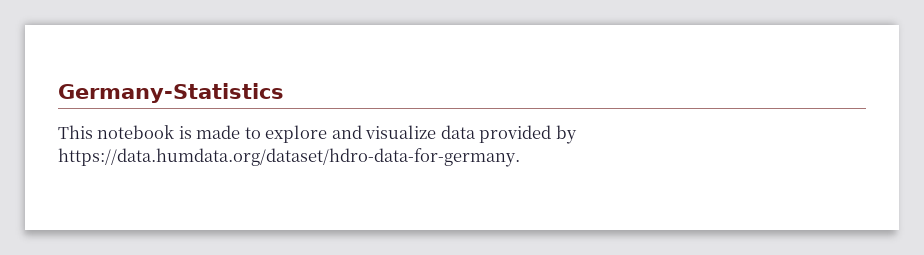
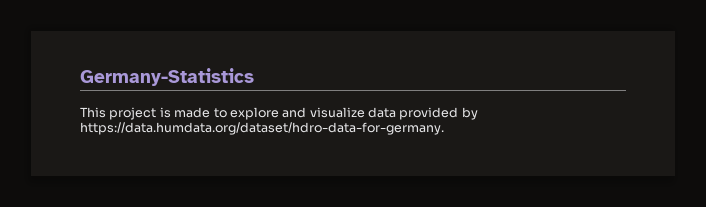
- This notebook is made to explore and visualize data provided by https://data.humdata.org/dataset/hdro-data-for-germany.
+ This project is made to explore and visualize data provided by https://data.humdata.org/dataset/hdro-data-for-germany.

